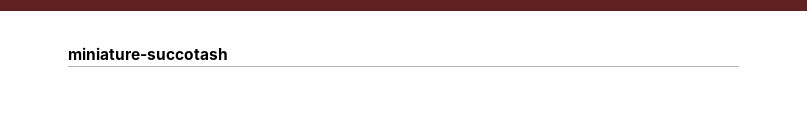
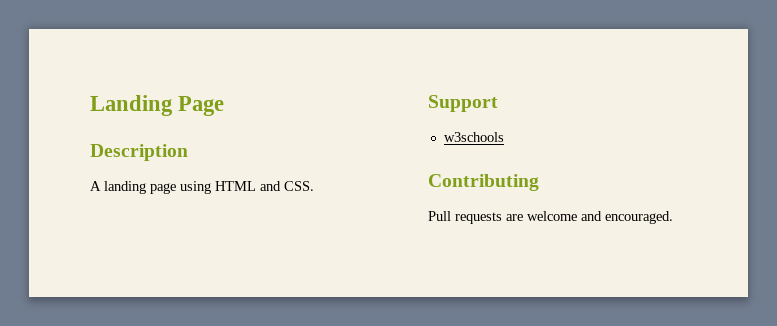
- miniature-succotash
+ Landing Page
+ Description
+ A landing page using HTML and CSS.
+ Support
+ w3schools
+ Contributing
+ Pull requests are welcome and encouraged.

